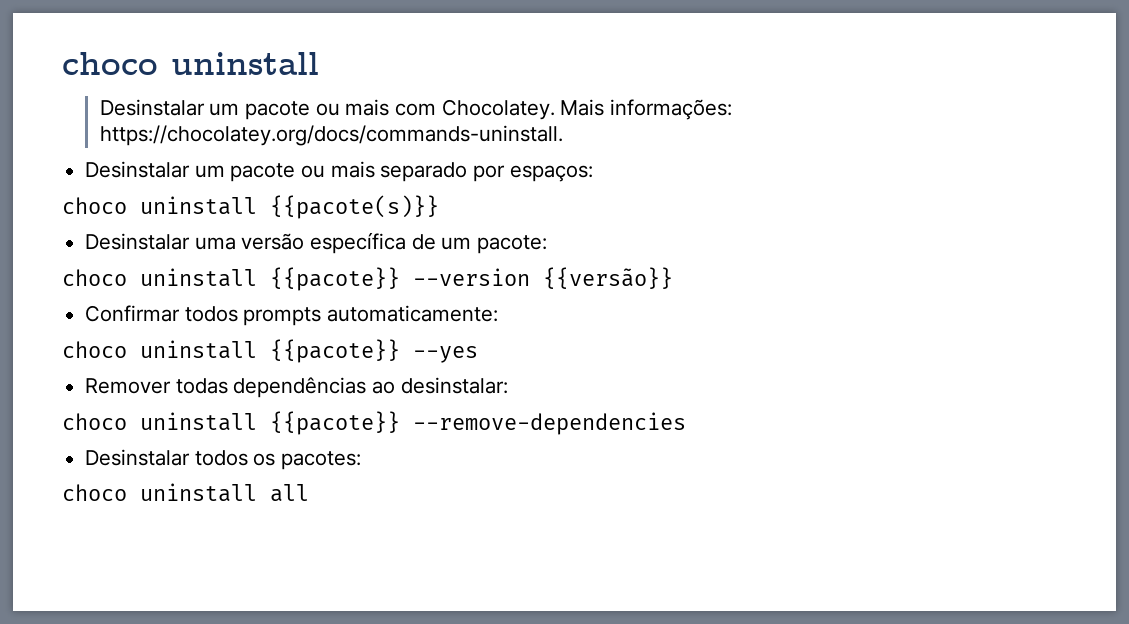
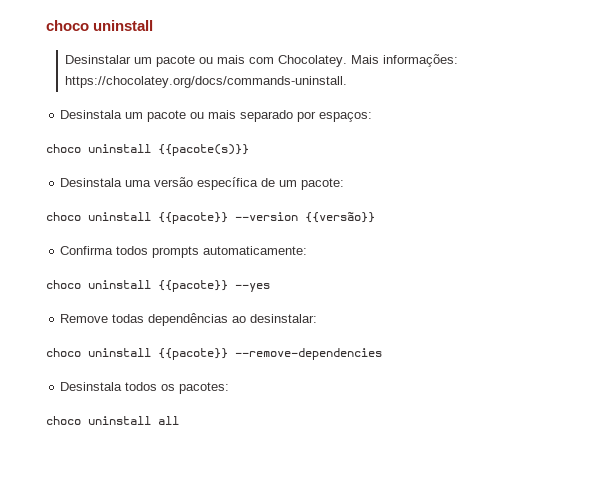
- Desinstalar um pacote ou mais separado por espaços:
+ Desinstala um pacote ou mais separado por espaços:
- Desinstalar uma versão específica de um pacote:
+ Desinstala uma versão específica de um pacote:
- Confirmar todos prompts automaticamente:
+ Confirma todos prompts automaticamente:
- Remover todas dependências ao desinstalar:
+ Remove todas dependências ao desinstalar:
- Desinstalar todos os pacotes:
+ Desinstala todos os pacotes:

